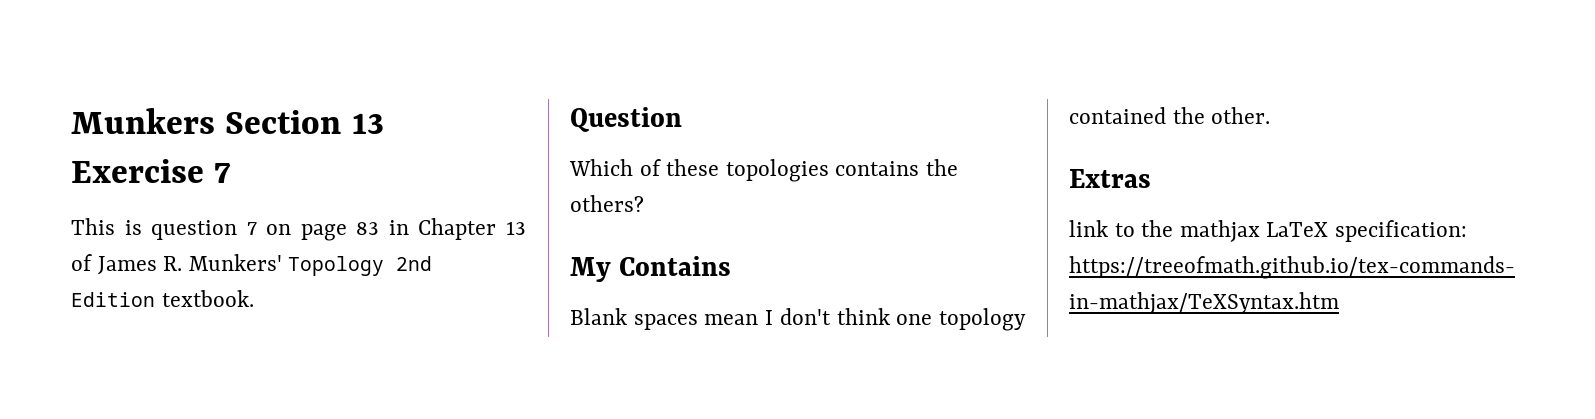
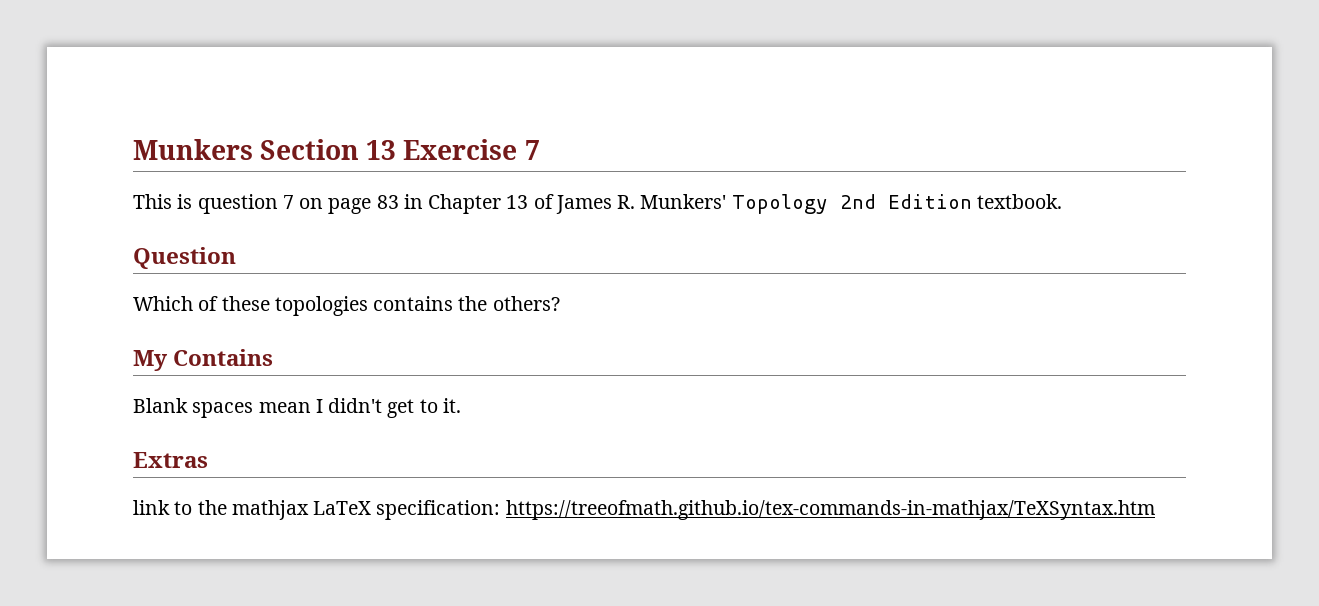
- Blank spaces mean I don't think one topology contained the other.
+ Blank spaces mean I didn't get to it.

